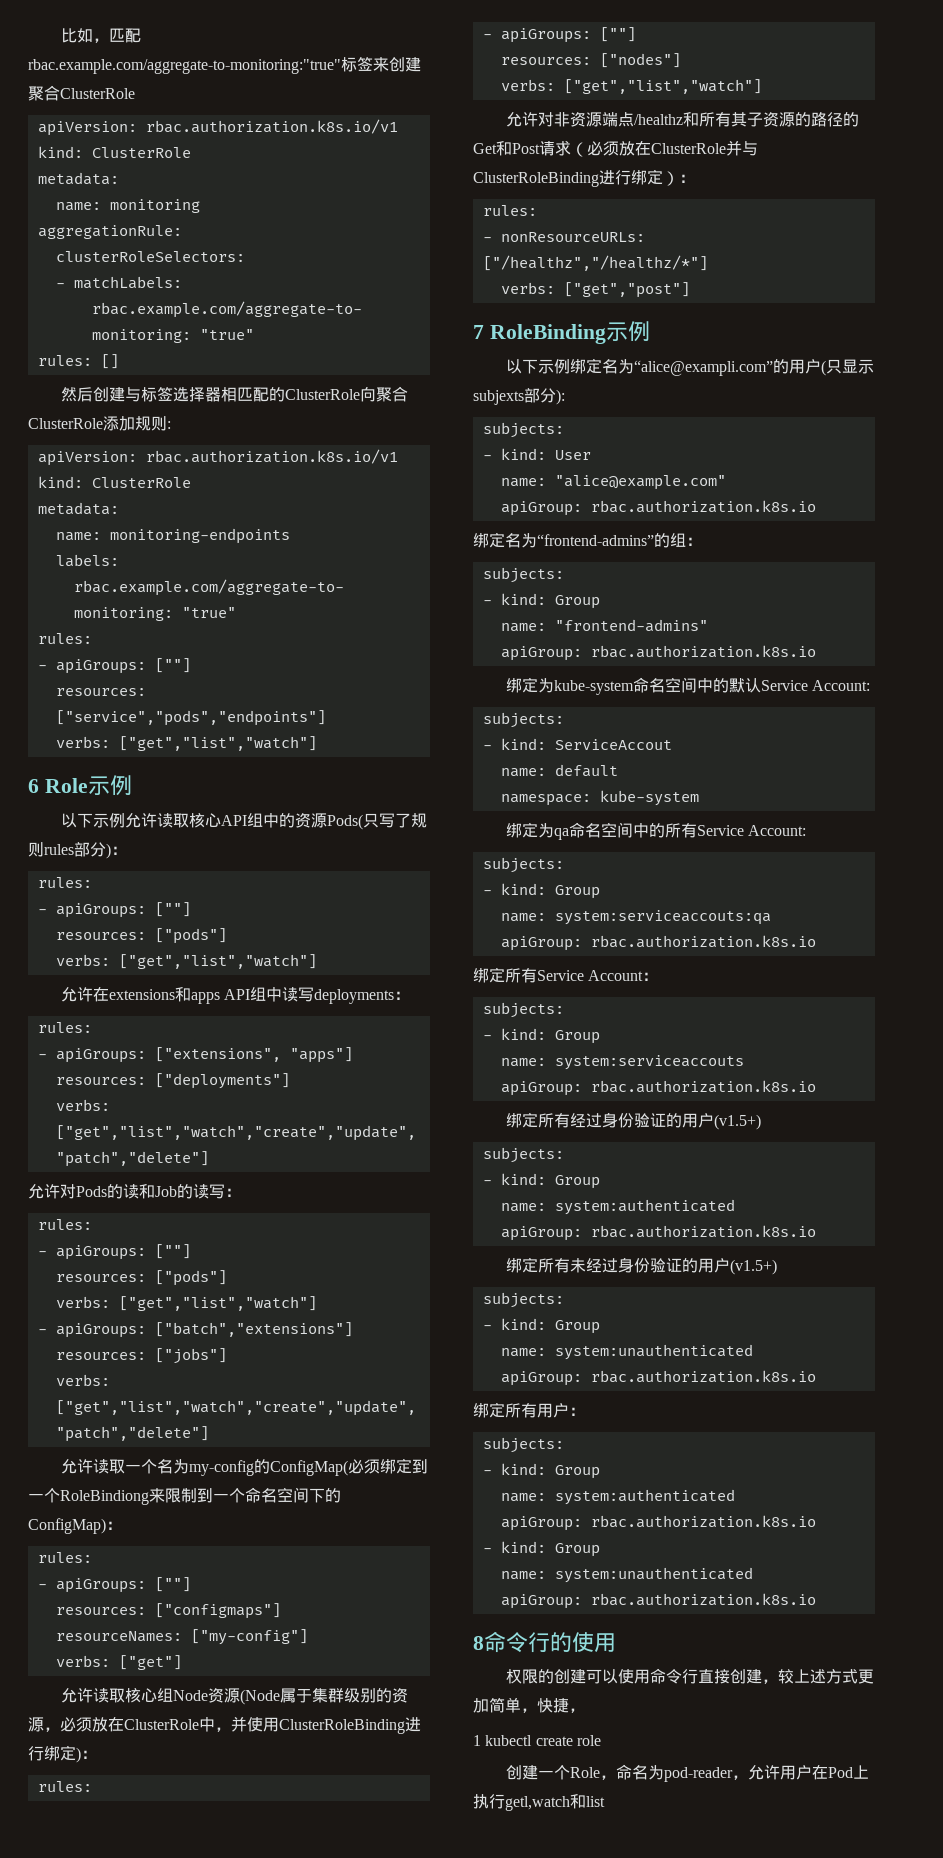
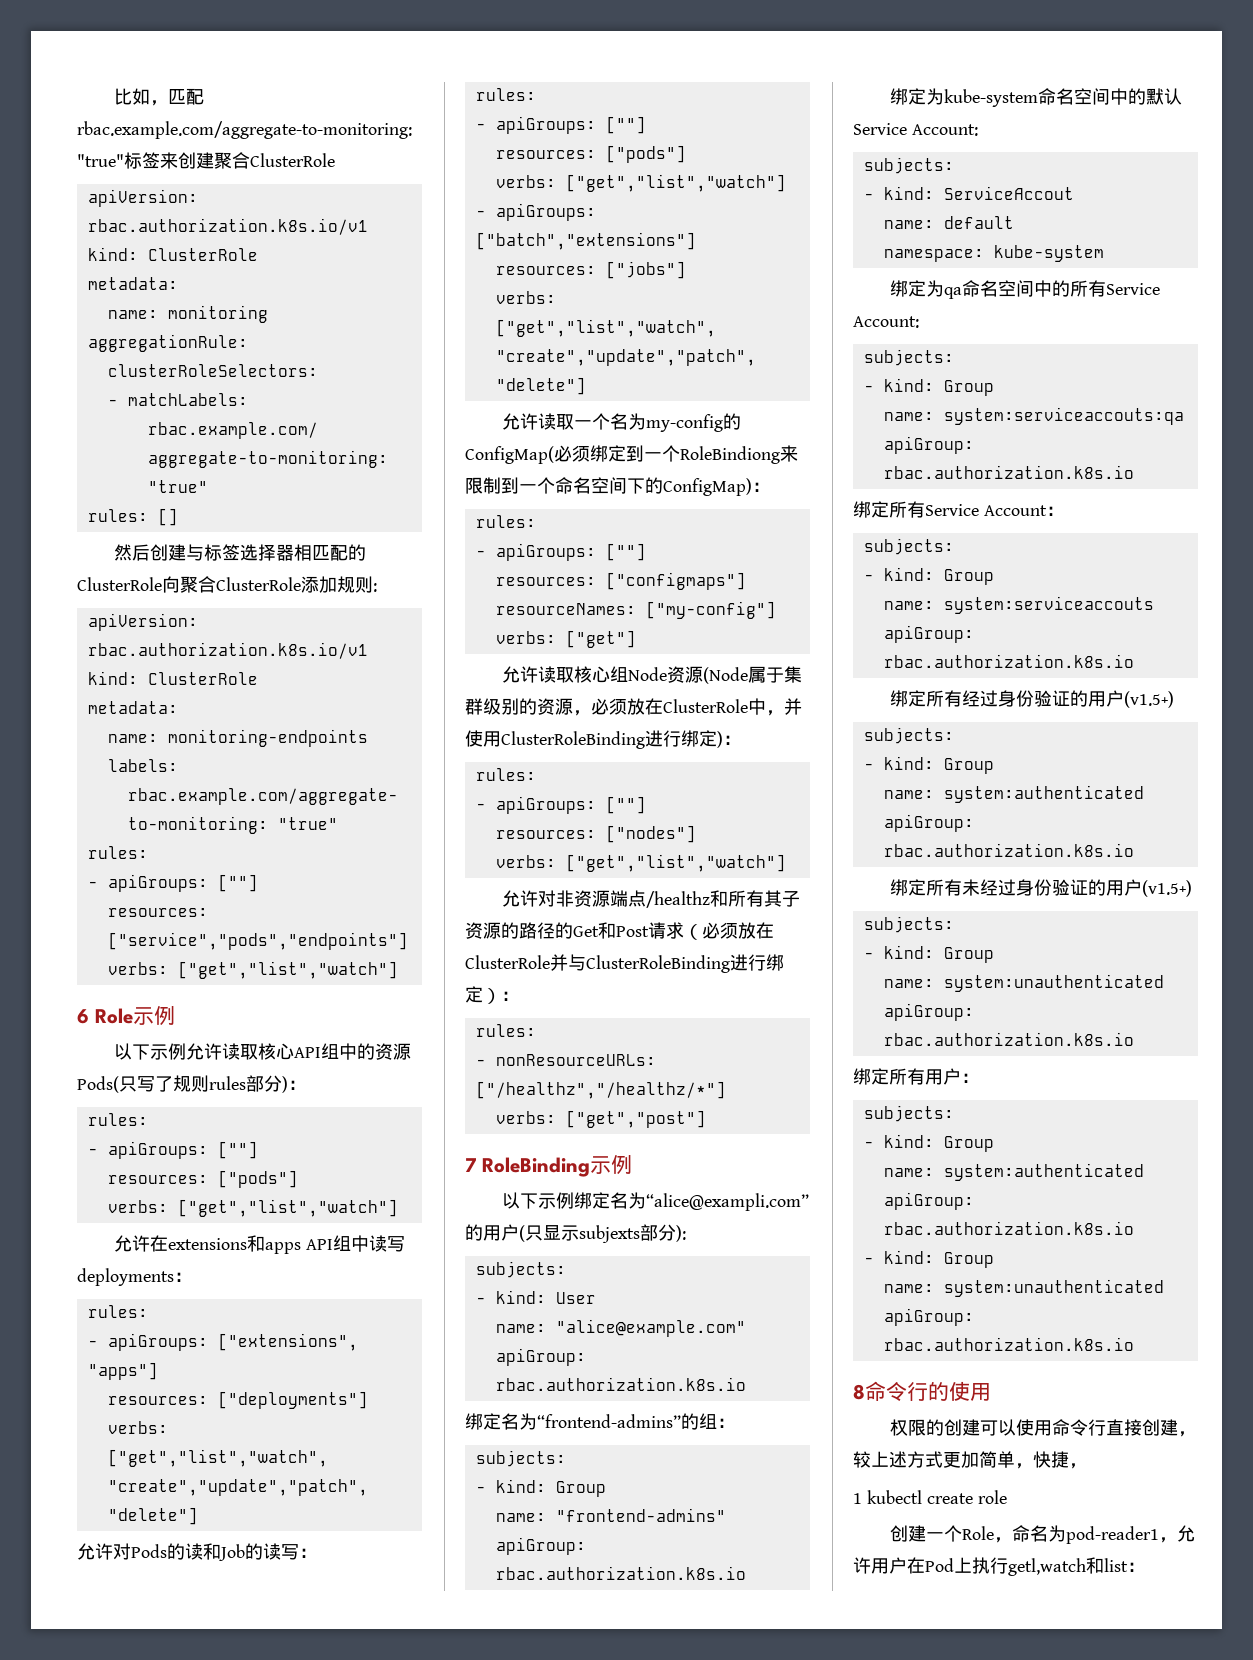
- 创建一个Role，命名为pod-reader，允许用户在Pod上执行getl,watch和list
+ 创建一个Role，命名为pod-reader1，允许用户在Pod上执行getl,watch和list：

